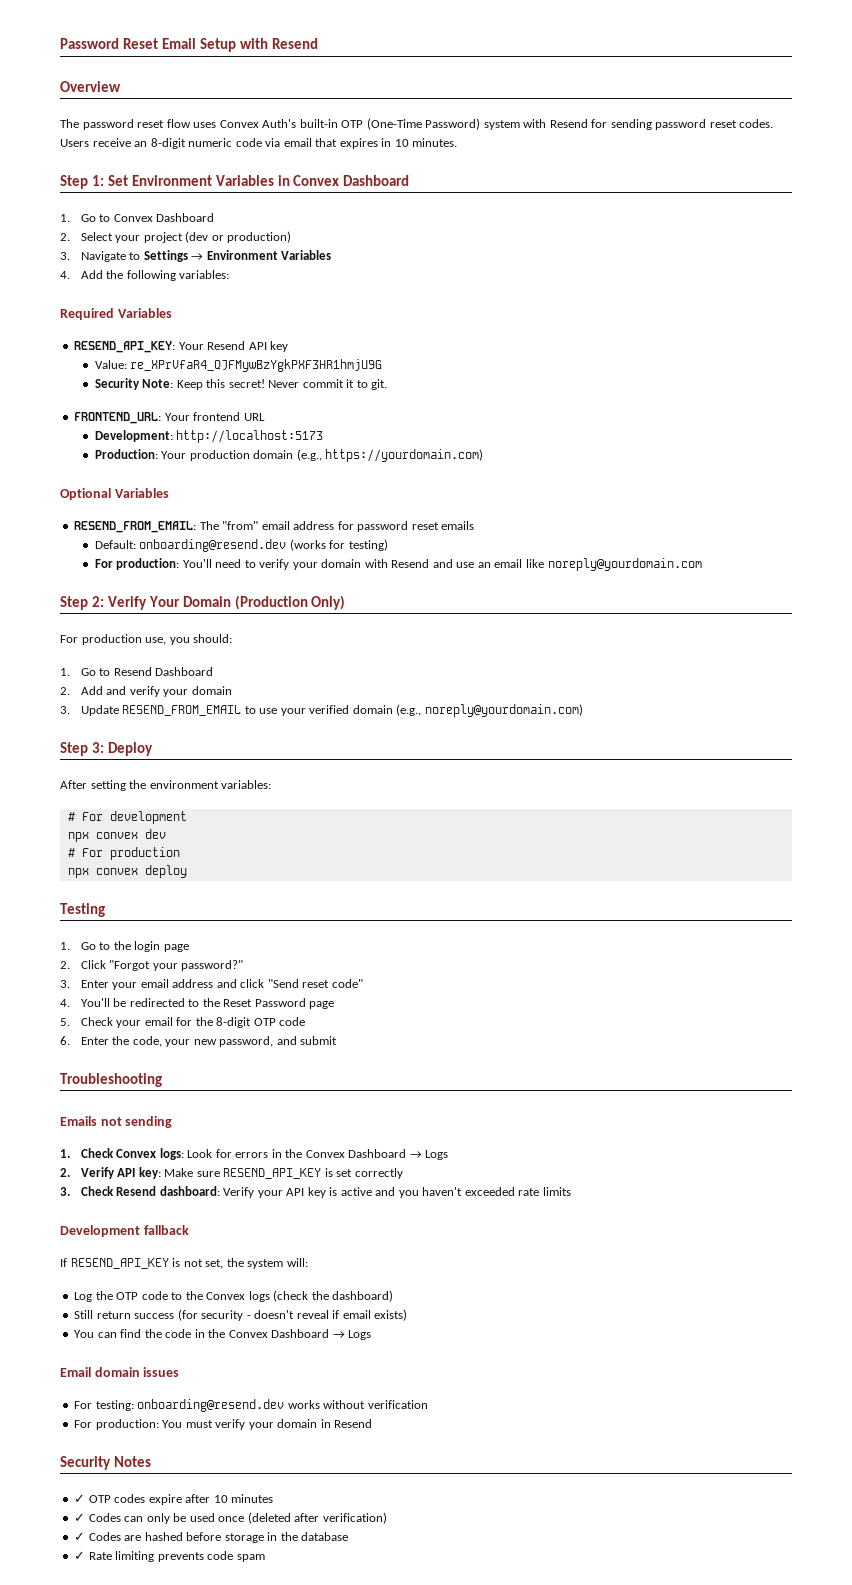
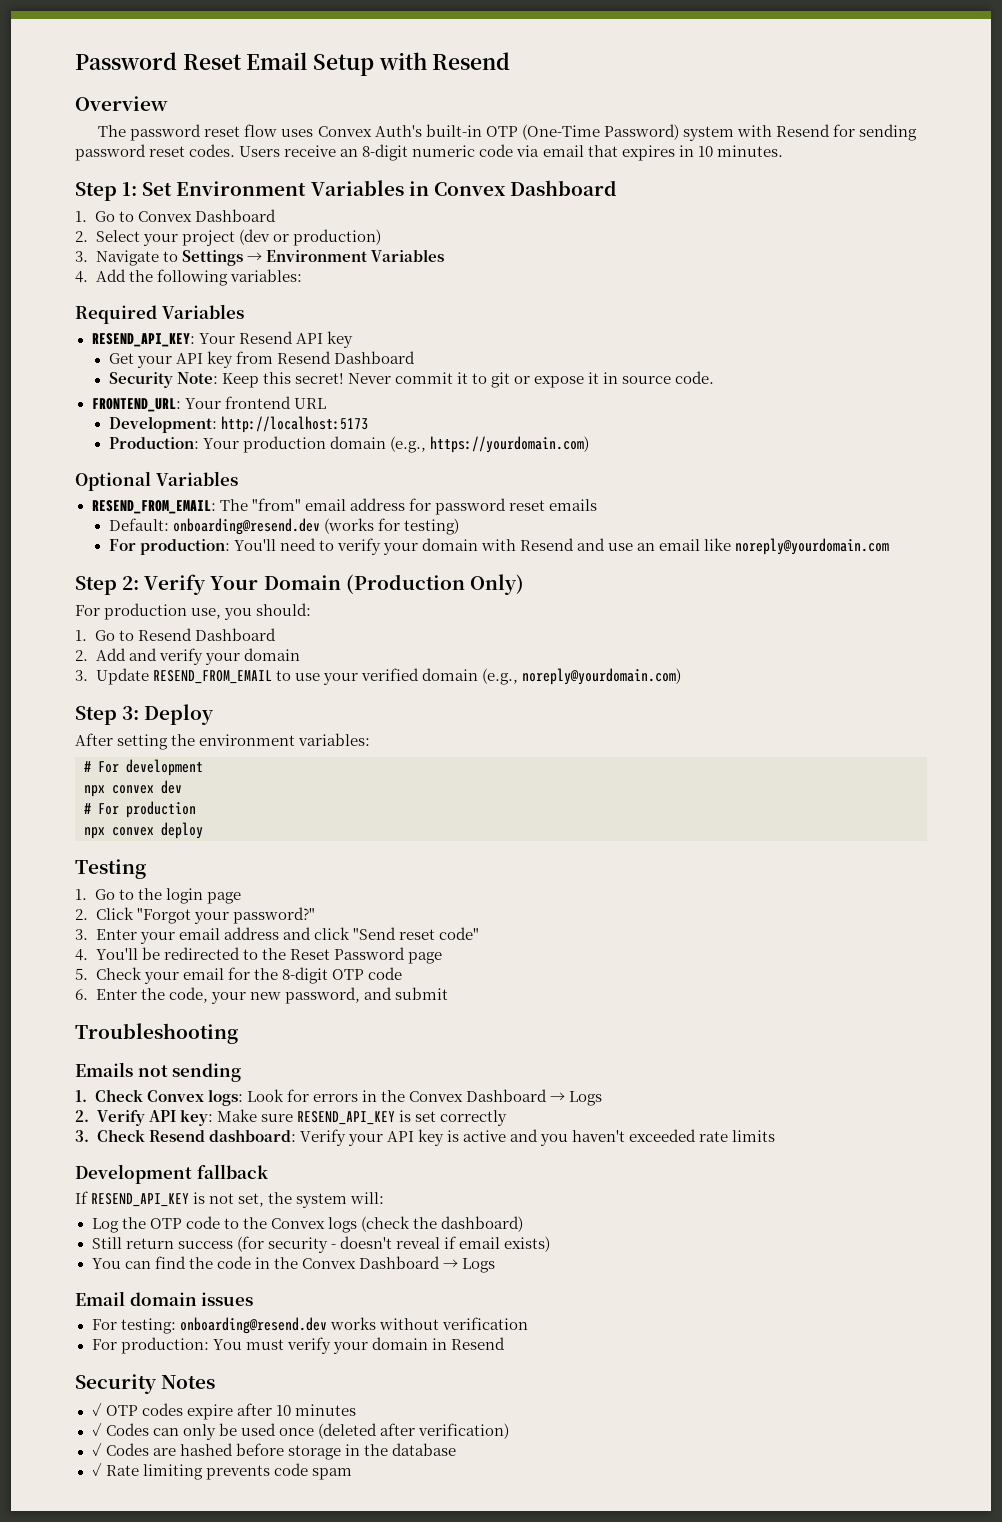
- Value: re_XPrVfaR4_QJFMywBzYgkPXF3HR1hmjU9G
+ Get your API key from Resend Dashboard
- Never commit it to git.
+ Never commit it to git or expose it in source code.

